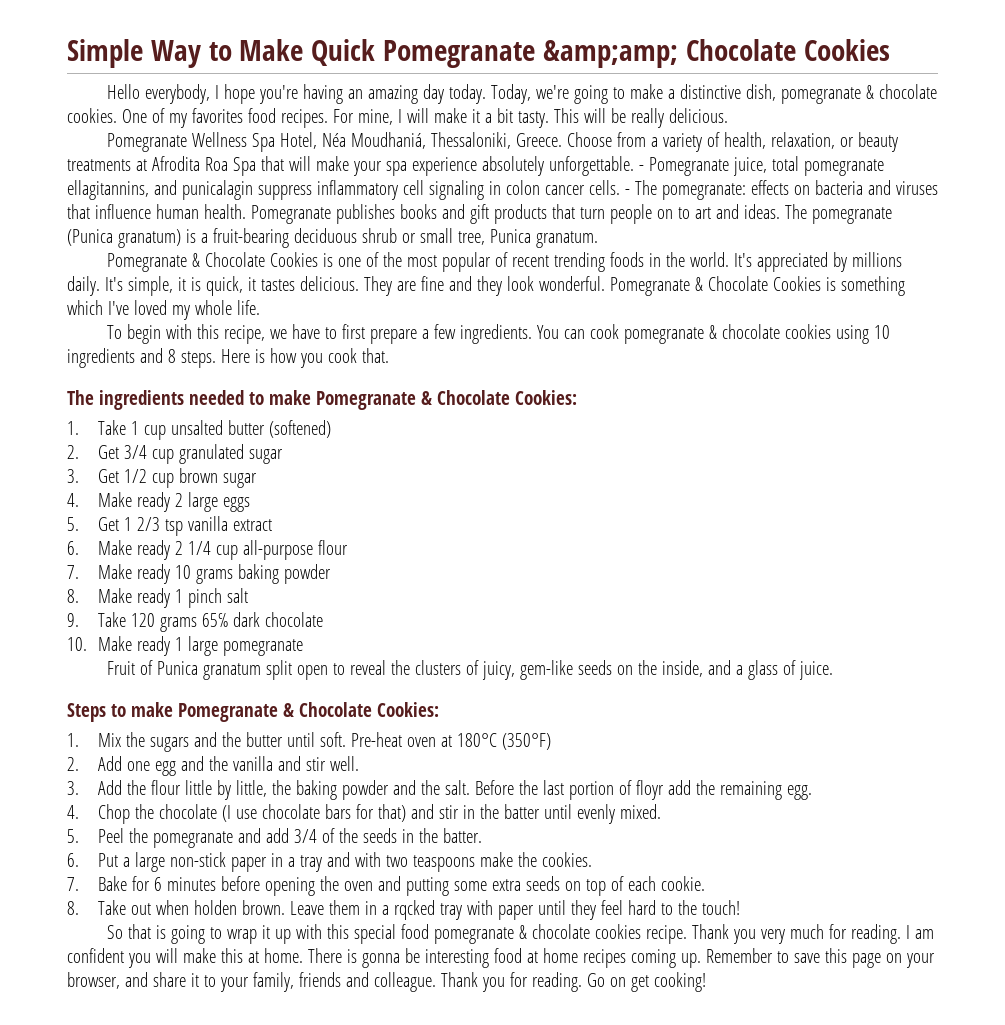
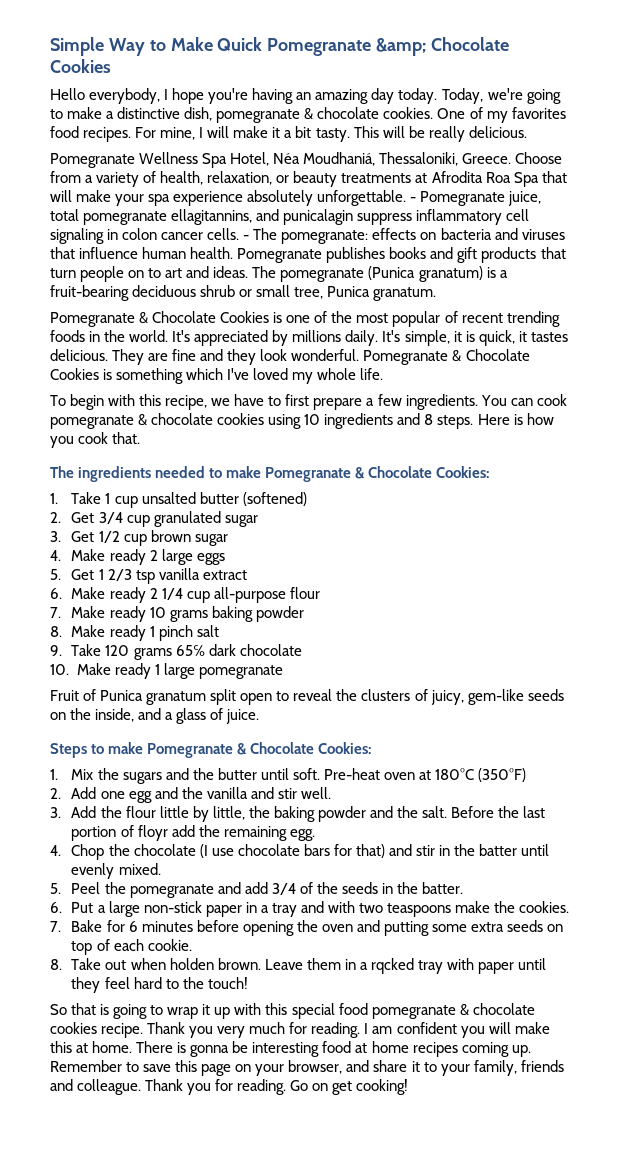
- Simple Way to Make Quick Pomegranate &amp;amp; Chocolate Cookies
+ Simple Way to Make Quick Pomegranate &amp; Chocolate Cookies

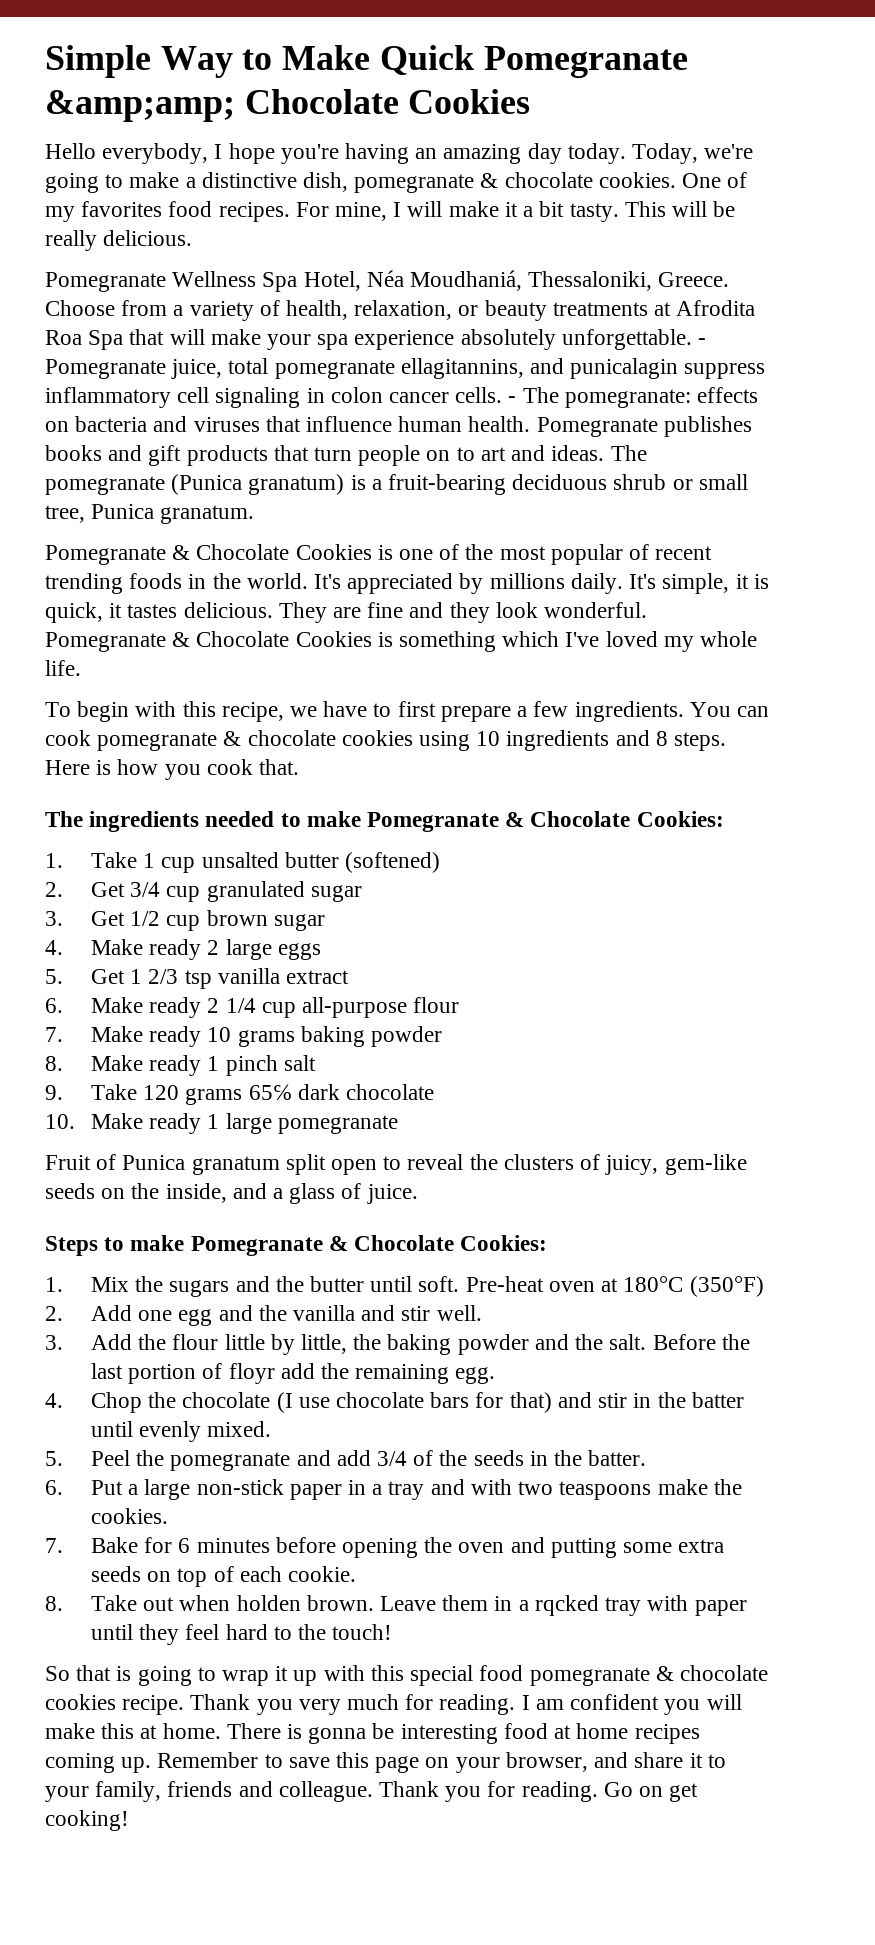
- Simple Way to Make Quick Pomegranate &amp; Chocolate Cookies
+ Simple Way to Make Quick Pomegranate &amp;amp; Chocolate Cookies

